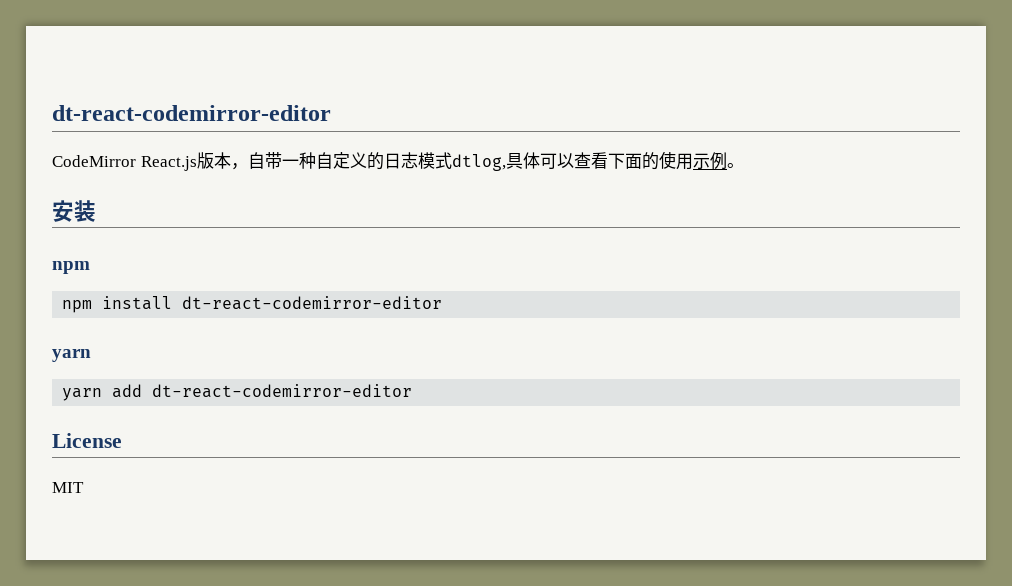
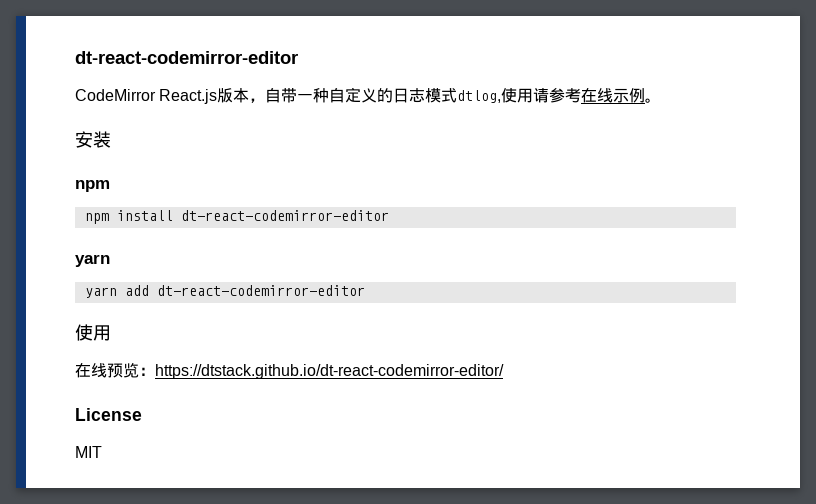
- CodeMirror React.js版本，自带一种自定义的日志模式dtlog,具体可以查看下面的使用示例。
+ CodeMirror React.js版本，自带一种自定义的日志模式dtlog,使用请参考在线示例。
  yarn add dt-react-codemirror-editor
+ 使用
+ 在线预览：https://dtstack.github.io/dt-react-codemirror-editor/

